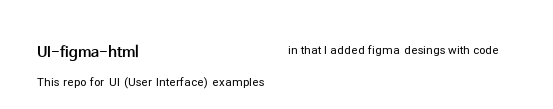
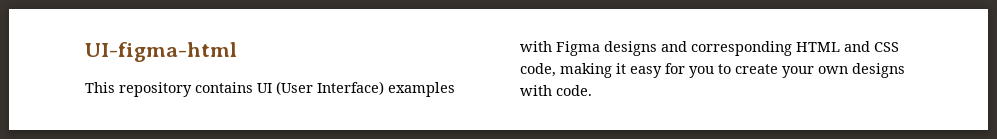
- This repo for UI (User Interface) examples in that I added figma desings with code
+ This repository contains UI (User Interface) examples with Figma designs and corresponding HTML and CSS code, making it easy for you to create your own designs with code.

